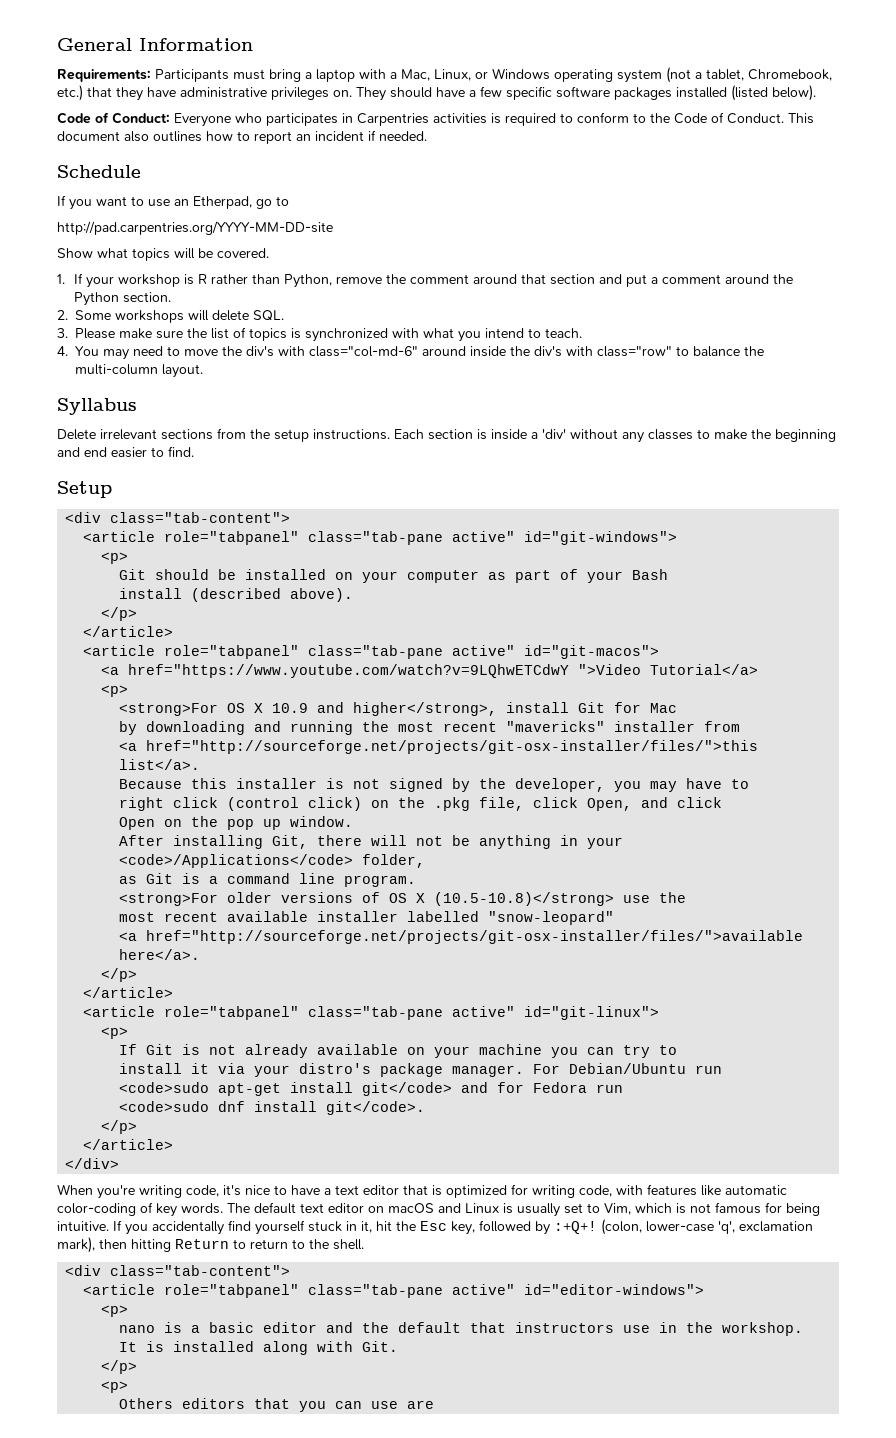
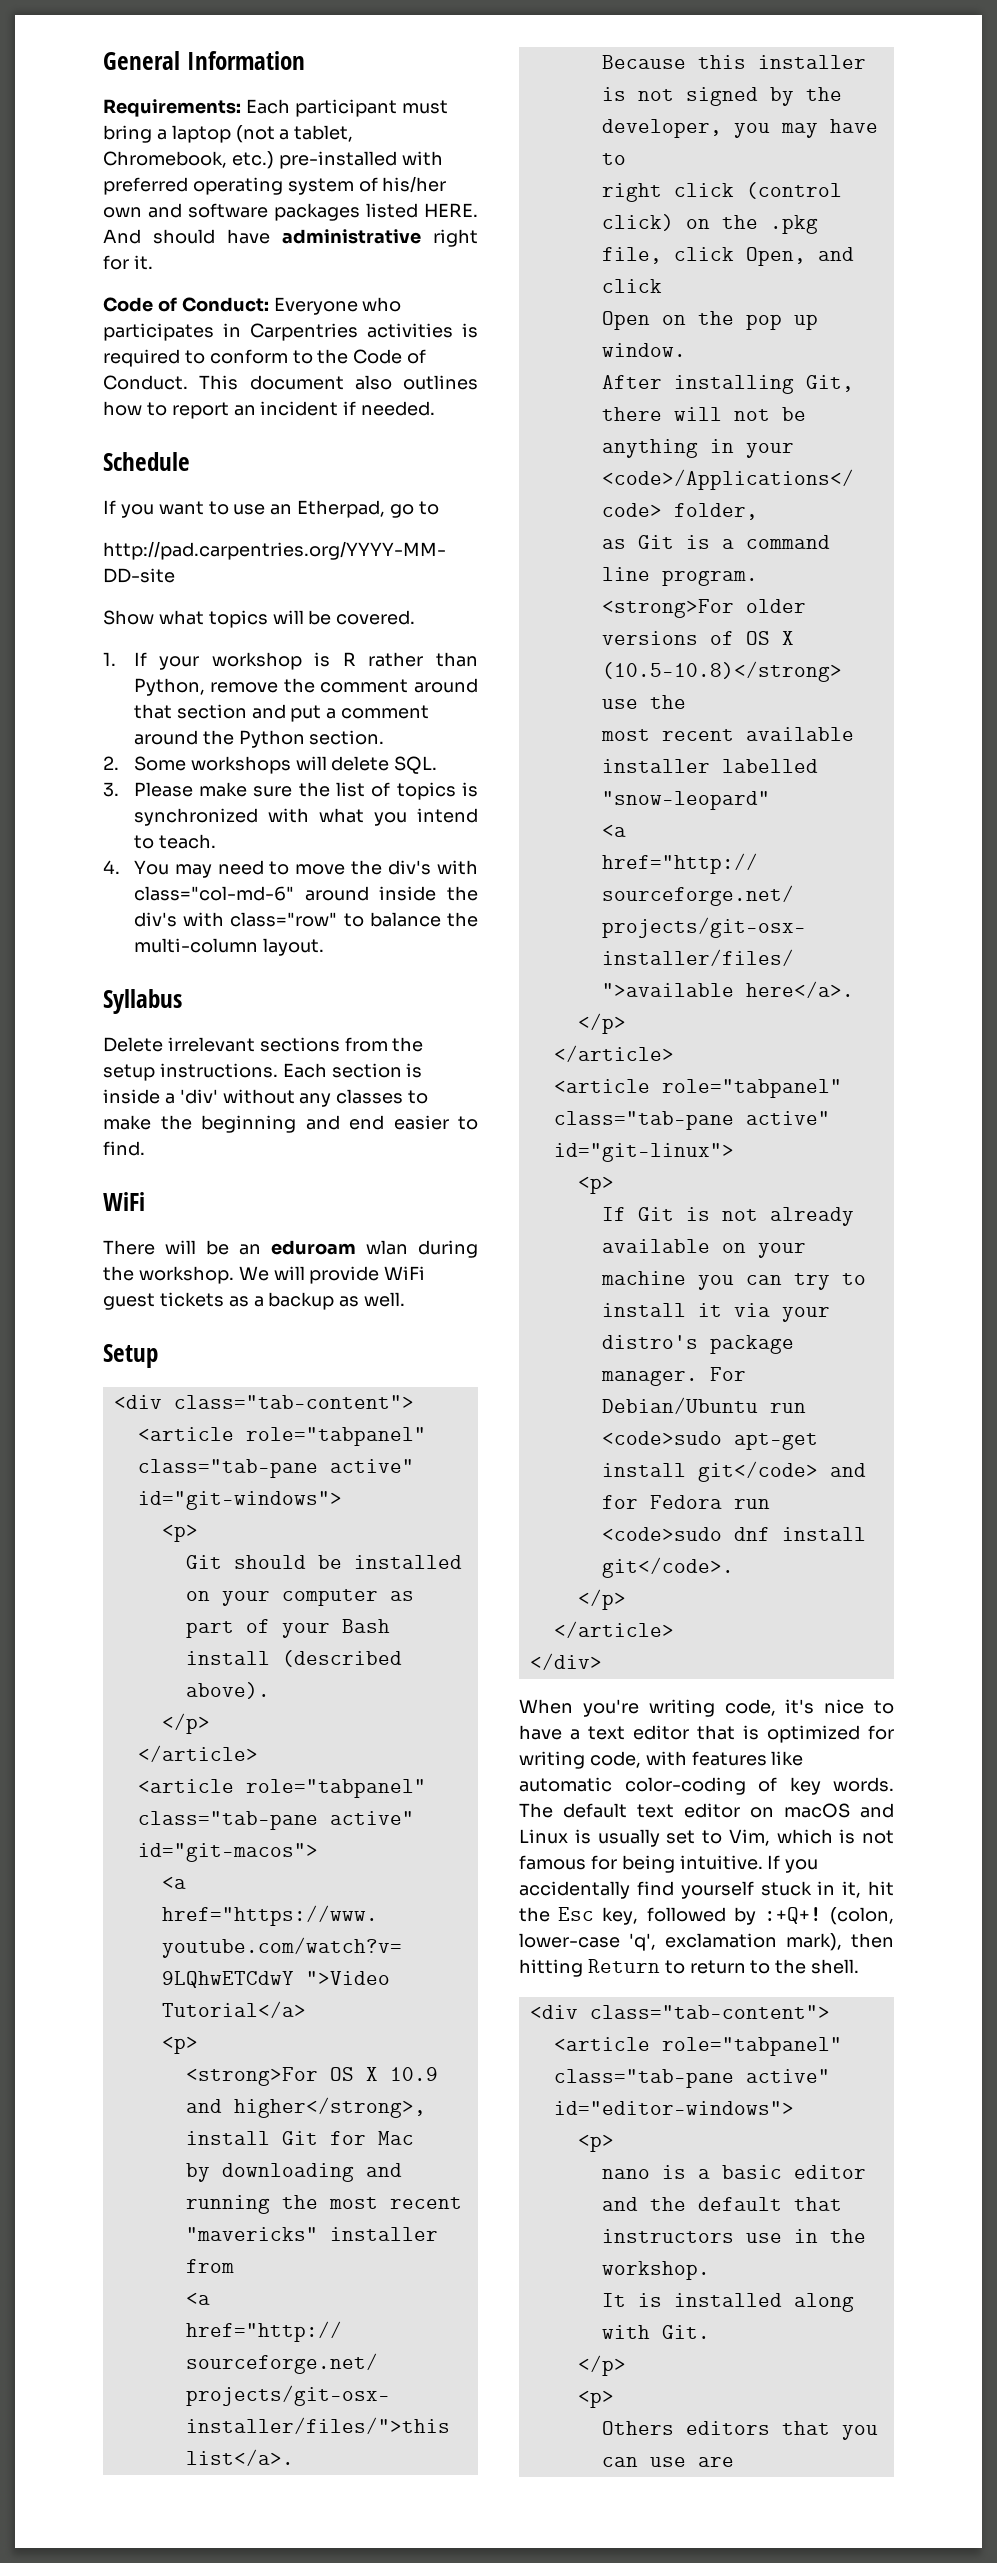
- Requirements: Participants must bring a laptop with a Mac, Linux, or Windows operating system (not a tablet, Chromebook, etc.) that they have administrative privileges on. They should have a few specific software packages installed (listed below).
+ Requirements: Each participant must bring a laptop (not a tablet, Chromebook, etc.) pre-installed with preferred operating system of his/her own and software packages listed HERE. And should have administrative right for it.
  Each section is inside a 'div' without any classes to make the beginning and end easier to find.
+ WiFi
+ There will be an eduroam wlan during the workshop. We will provide WiFi guest tickets as a backup as well.

